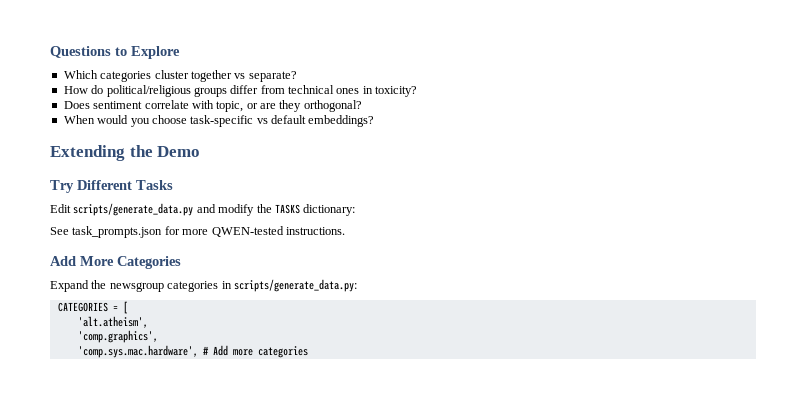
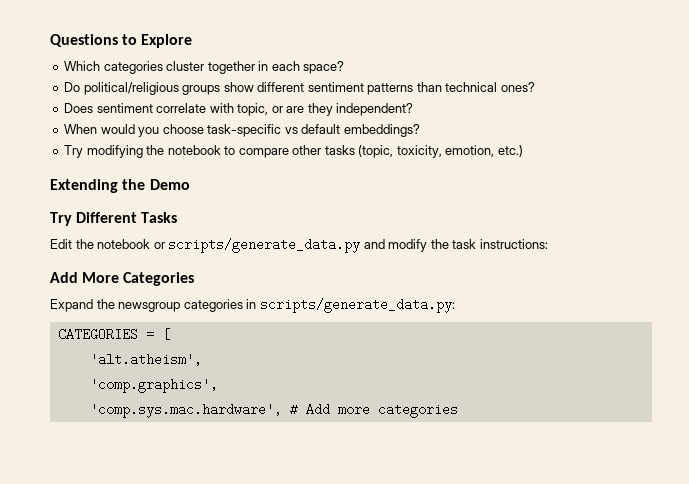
- Which categories cluster together vs separate?
- How do political/religious groups differ from technical ones in toxicity?
+ Which categories cluster together in each space?
+ Do political/religious groups show different sentiment patterns than technical ones?
- Does sentiment correlate with topic, or are they orthogonal?
+ Does sentiment correlate with topic, or are they independent?
+ Try modifying the notebook to compare other tasks (topic, toxicity, emotion, etc.)
- Edit scripts/generate_data.py and modify the TASKS dictionary:
- See task_prompts.json for more QWEN-tested instructions.
+ Edit the notebook or scripts/generate_data.py and modify the task instructions:

